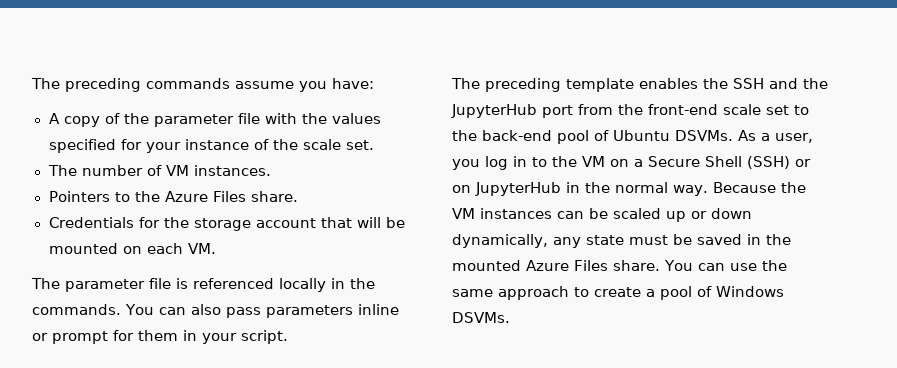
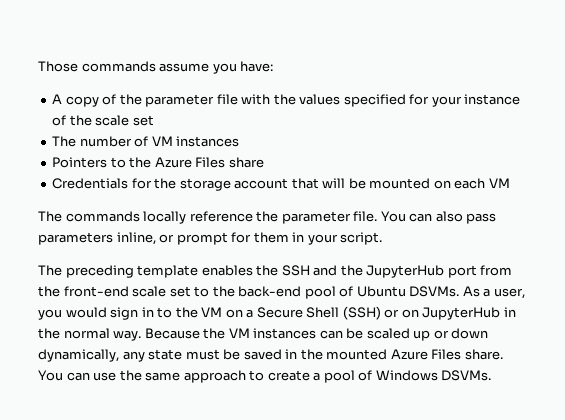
- The preceding commands assume you have:
+ Those commands assume you have:
- A copy of the parameter file with the values specified for your instance of the scale set.
+ A copy of the parameter file with the values specified for your instance of the scale set
- The number of VM instances.
+ The number of VM instances
- Pointers to the Azure Files share.
+ Pointers to the Azure Files share
- Credentials for the storage account that will be mounted on each VM.
- The parameter file is referenced locally in the commands.
+ Credentials for the storage account that will be mounted on each VM
+ The commands locally reference the parameter file.
- You can also pass parameters inline or prompt for them in your script.
+ You can also pass parameters inline, or prompt for them in your script.
- As a user, you log in to the VM on a Secure Shell (SSH) or on JupyterHub in the normal way.
+ As a user, you would sign in to the VM on a Secure Shell (SSH) or on JupyterHub in the normal way.

